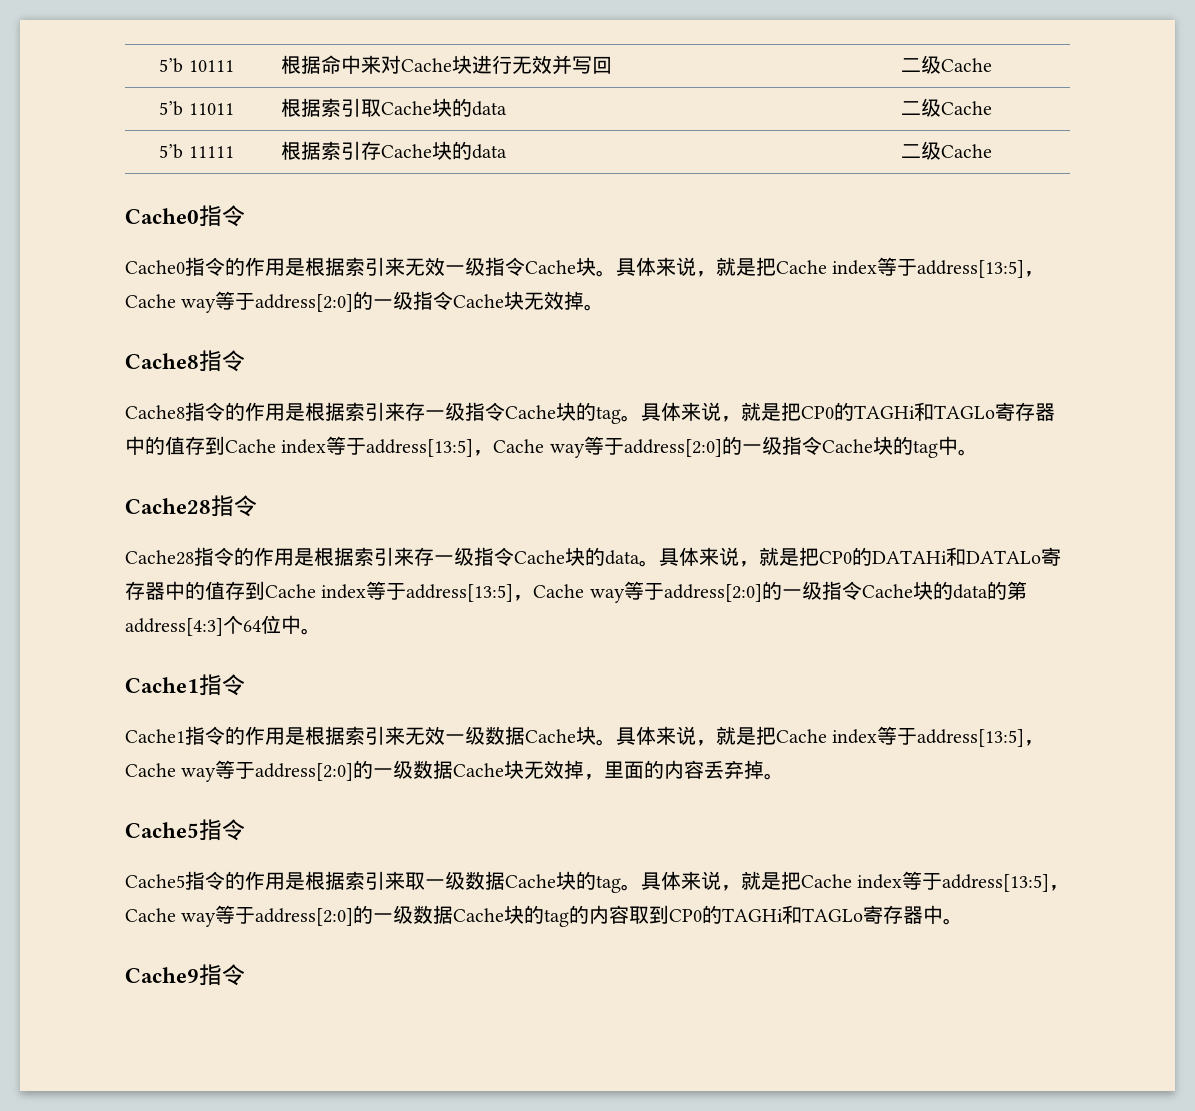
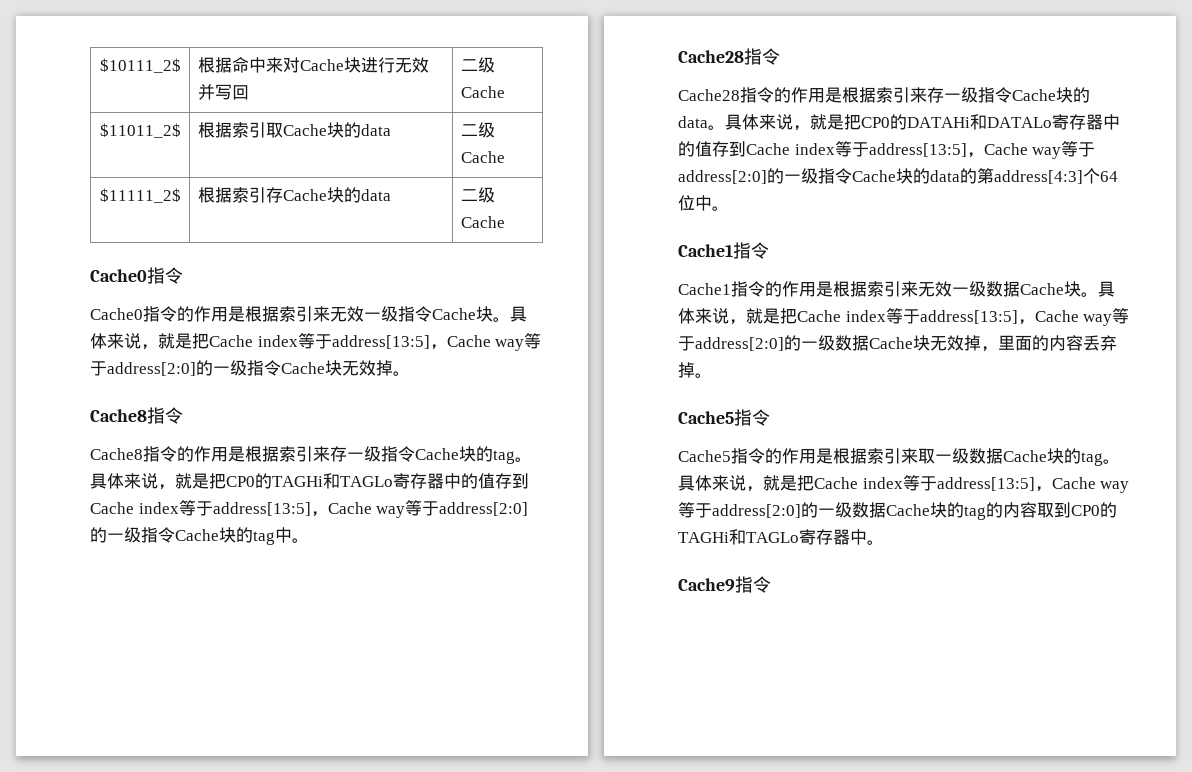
- 5’b 10111 | 根据命中来对Cache块进行无效并写回 | 二级Cache
+ $10111_2$ | 根据命中来对Cache块进行无效并写回 | 二级Cache
- 5’b 11011 | 根据索引取Cache块的data | 二级Cache
+ $11011_2$ | 根据索引取Cache块的data | 二级Cache
- 5’b 11111 | 根据索引存Cache块的data | 二级Cache
+ $11111_2$ | 根据索引存Cache块的data | 二级Cache

